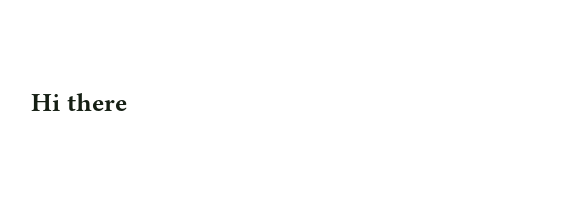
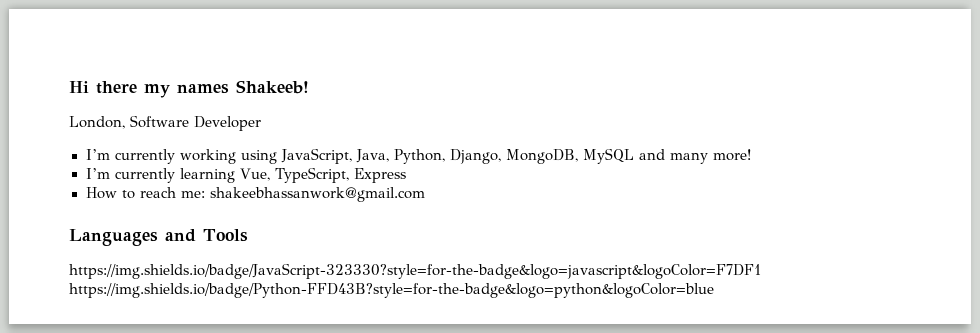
- Hi there
+ Hi there my names Shakeeb!
+ London, Software Developer
+ I’m currently working using JavaScript, Java, Python, Django, MongoDB, MySQL and many more!
+ I’m currently learning Vue, TypeScript, Express
+ How to reach me: shakeebhassanwork@gmail.com
+ Languages and Tools
+ https://img.shields.io/badge/JavaScript-323330?style=for-the-badge&logo=javascript&logoColor=F7DF1 https://img.shields.io/badge/Python-FFD43B?style=for-the-badge&logo=python&logoColor=blue

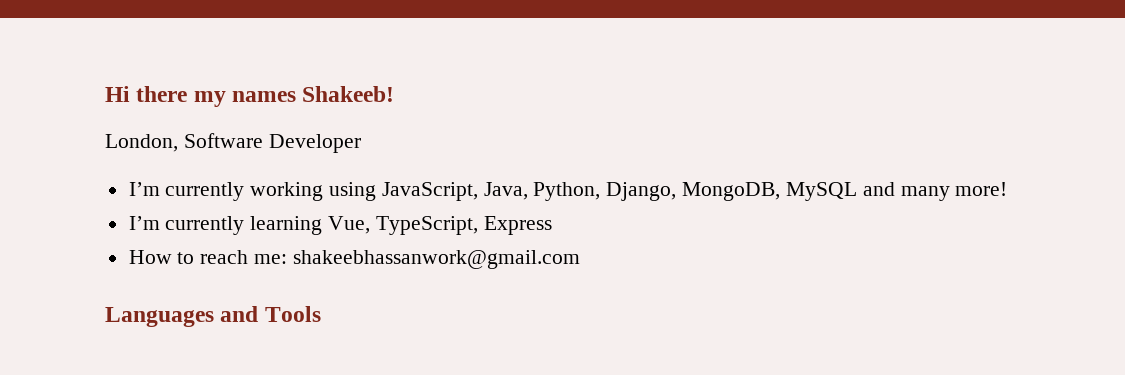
- https://img.shields.io/badge/JavaScript-323330?style=for-the-badge&logo=javascript&logoColor=F7DF1 https://img.shields.io/badge/Python-FFD43B?style=for-the-badge&logo=python&logoColor=blue

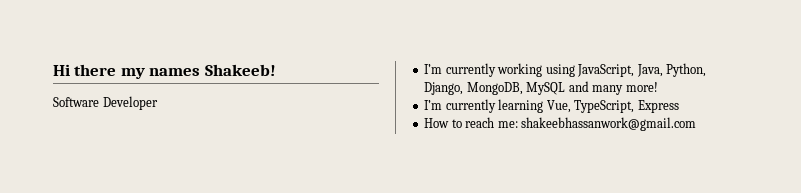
- London, Software Developer
+ Software Developer
- Languages and Tools

